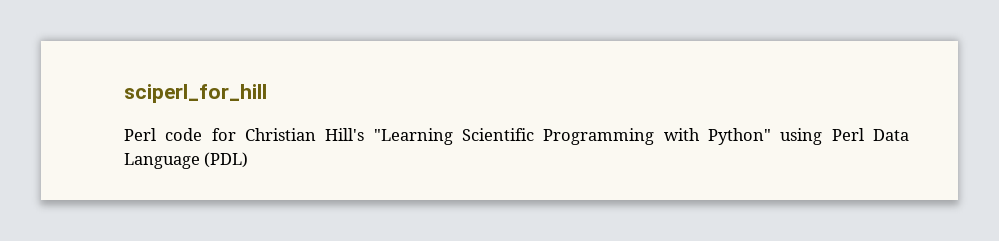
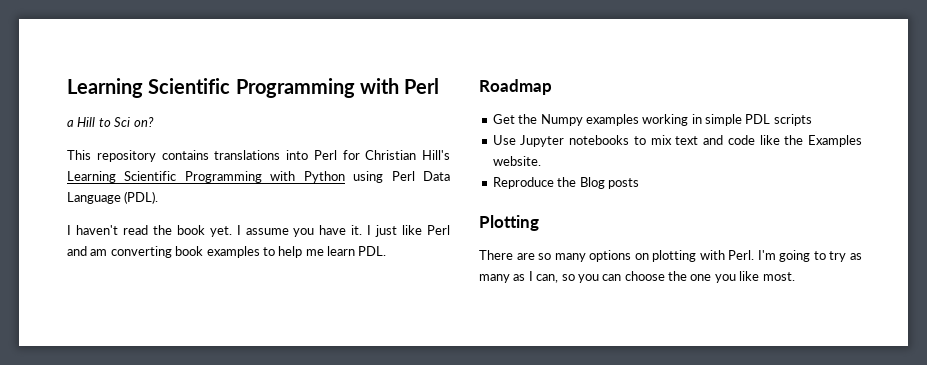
- sciperl_for_hill
- Perl code for Christian Hill's "Learning Scientific Programming with Python" using Perl Data Language (PDL)
+ Learning Scientific Programming with Perl
+ a Hill to Sci on?
+ This repository contains translations into Perl for Christian Hill's Learning Scientific Programming with Python using Perl Data Language (PDL).
+ I haven't read the book yet. I assume you have it. I just like Perl and am converting book examples to help me learn PDL.
+ Roadmap
+ Get the Numpy examples working in simple PDL scripts
+ Use Jupyter notebooks to mix text and code like the Examples website.
+ Reproduce the Blog posts
+ Plotting
+ There are so many options on plotting with Perl. I'm going to try as many as I can, so you can choose the one you like most.

